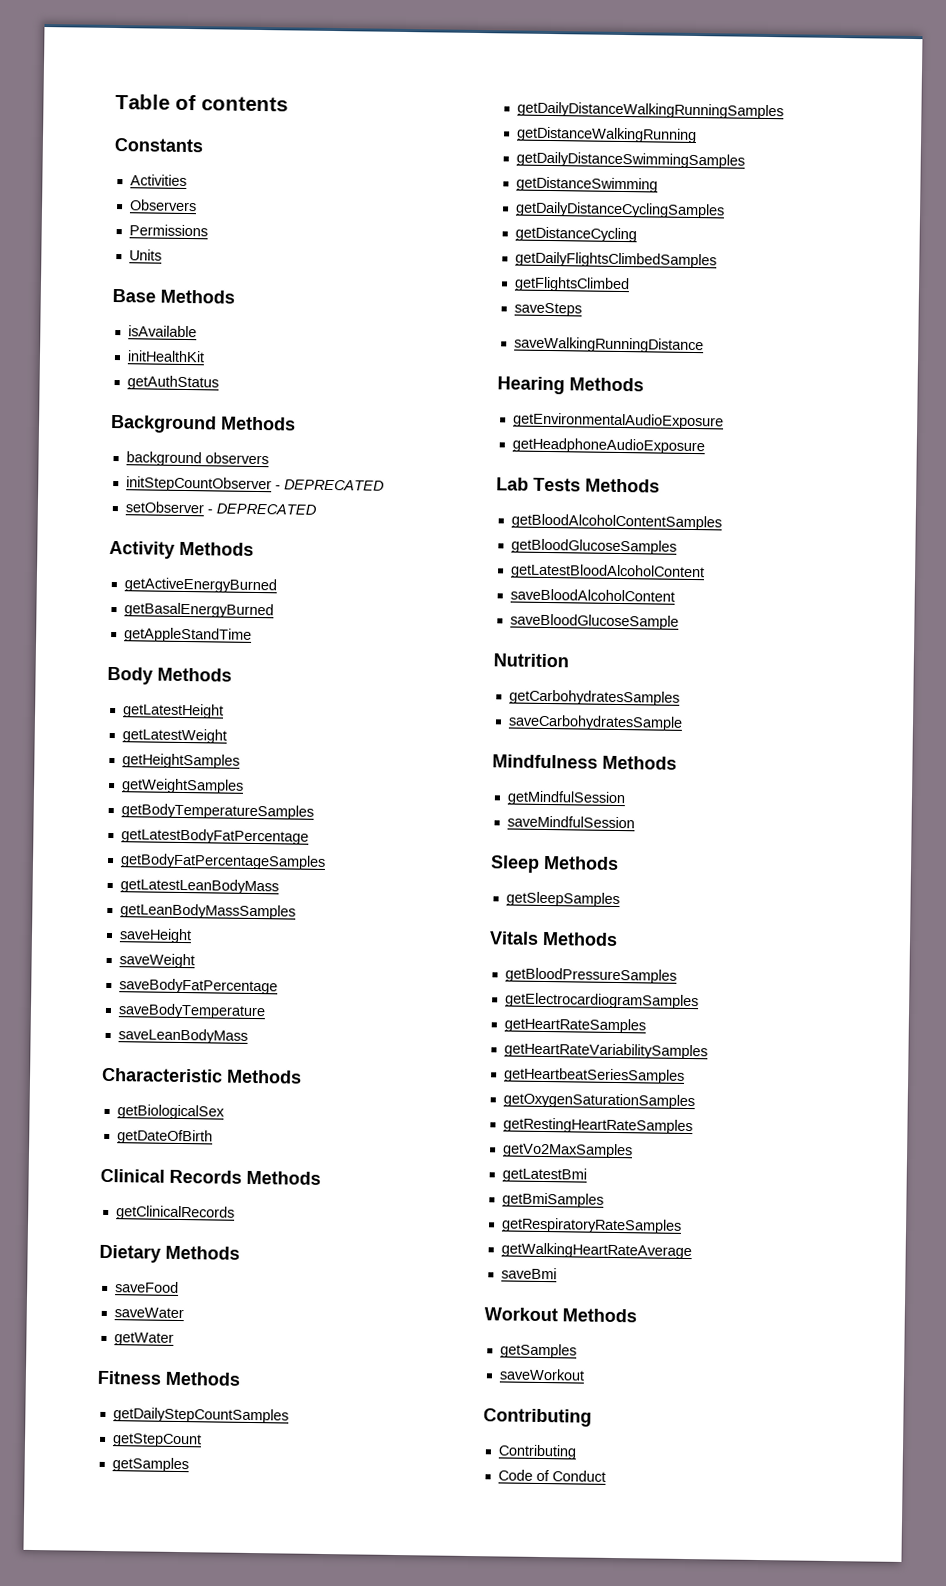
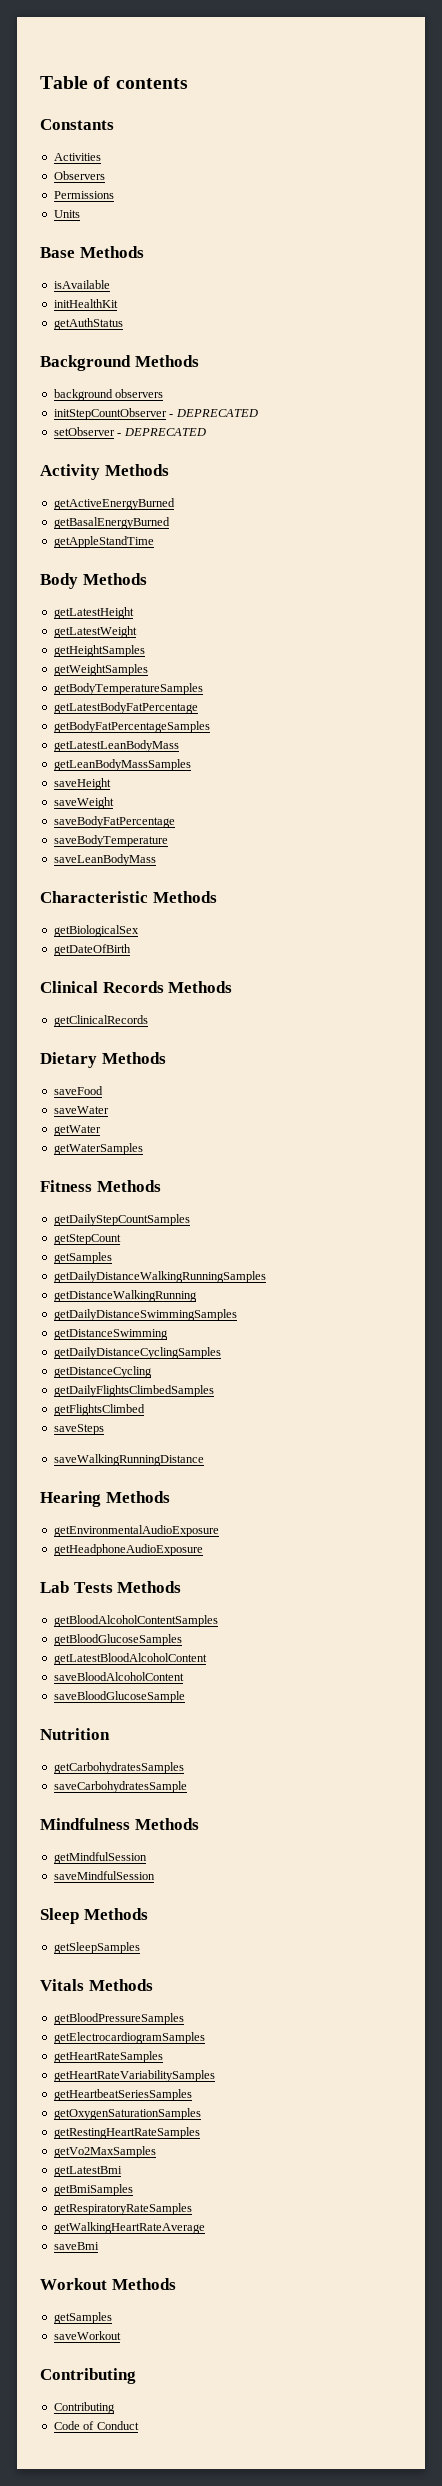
+ getWaterSamples

